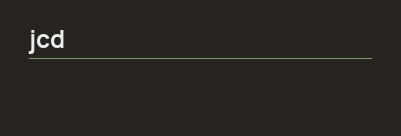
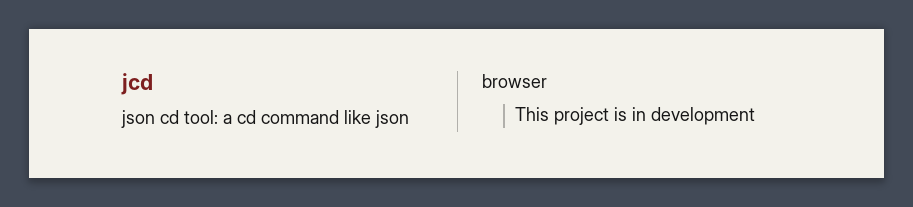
+ json cd tool: a cd command like json browser
+ This project is in development

